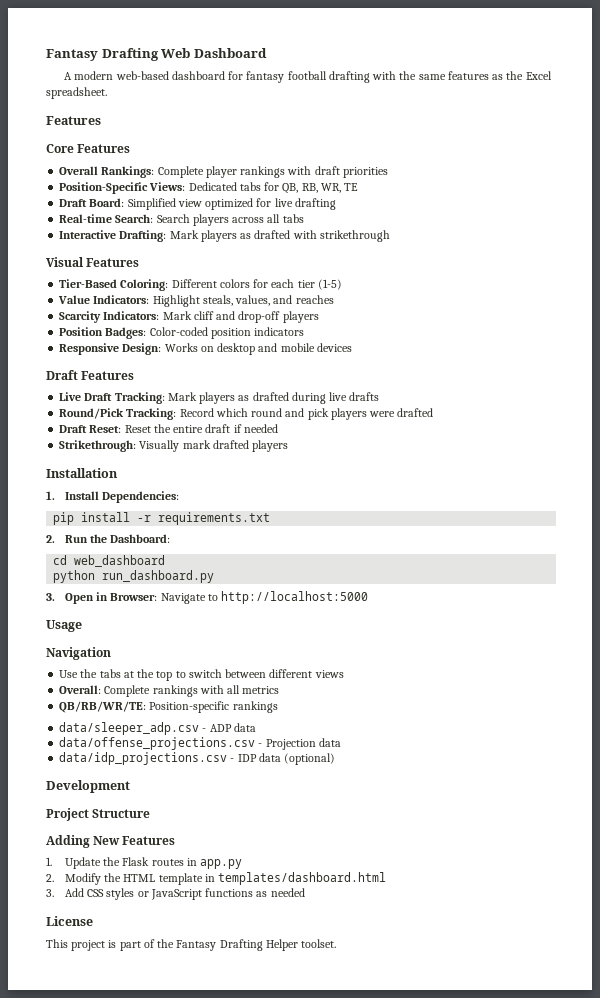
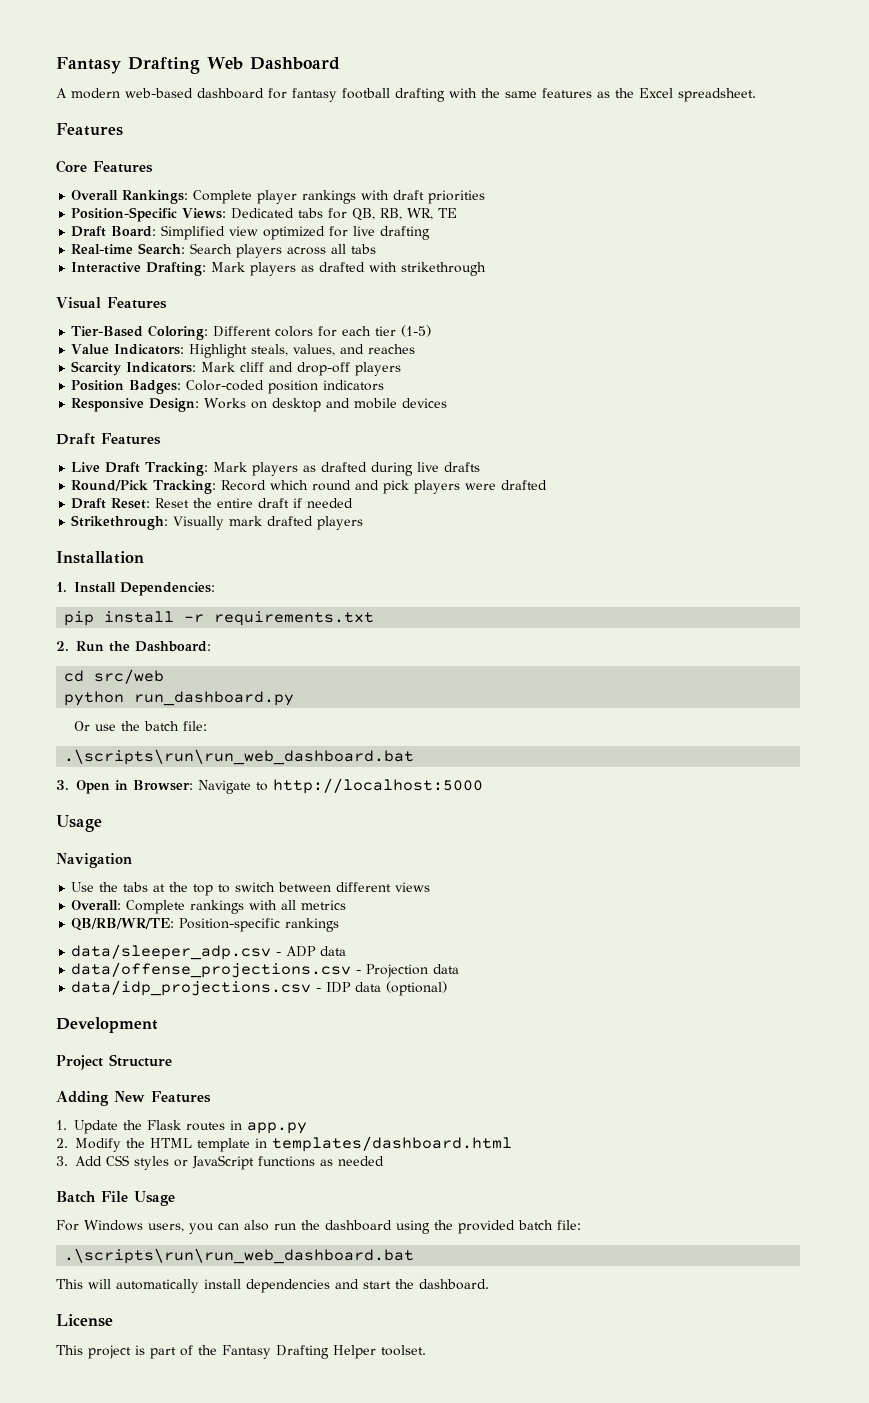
- cd web_dashboard
+ cd src/web
+ Or use the batch file:
+ .\scripts\run\run_web_dashboard.bat
+ Batch File Usage
+ For Windows users, you can also run the dashboard using the provided batch file:
+ .\scripts\run\run_web_dashboard.bat
+ This will automatically install dependencies and start the dashboard.

